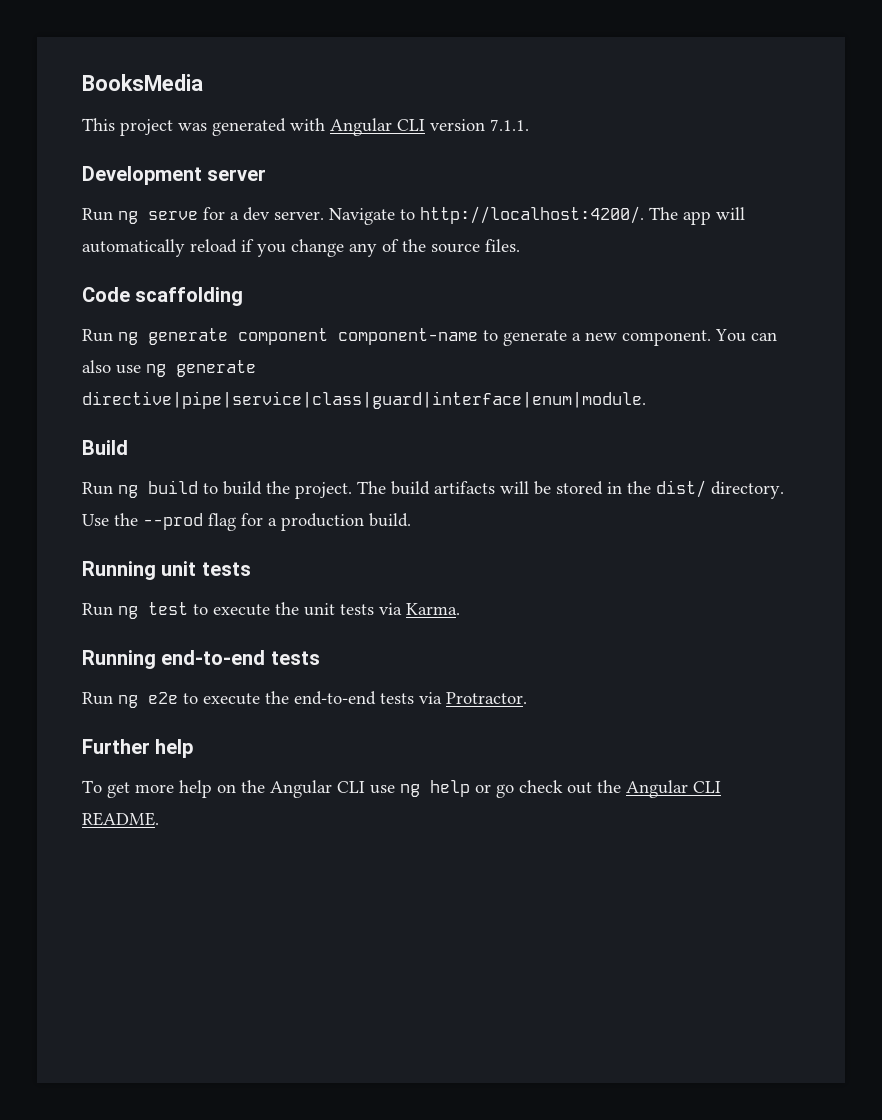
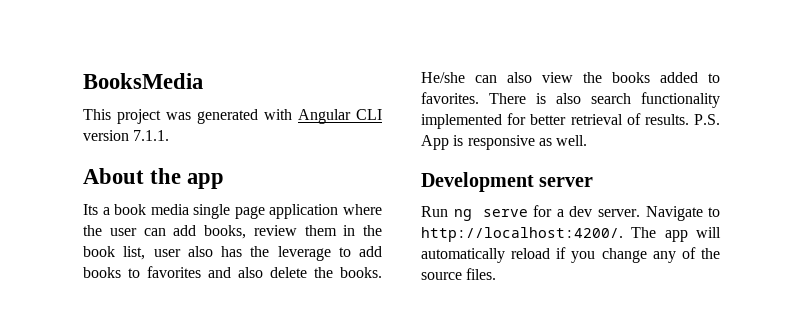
+ About the app
+ Its a book media single page application where the user can add books, review them in the book list, user also has the leverage to add books to favorites and also delete the books. He/she can also view the books added to favorites. There is also search functionality implemented for better retrieval of results. P.S. App is responsive as well.
- Code scaffolding
- Run ng generate component component-name to generate a new component. You can also use ng generate directive|pipe|service|class|guard|interface|enum|module.
- Build
- Run ng build to build the project. The build artifacts will be stored in the dist/ directory. Use the --prod flag for a production build.
- Running unit tests
- Run ng test to execute the unit tests via Karma.
- Running end-to-end tests
- Run ng e2e to execute the end-to-end tests via Protractor.
- Further help
- To get more help on the Angular CLI use ng help or go check out the Angular CLI README.

